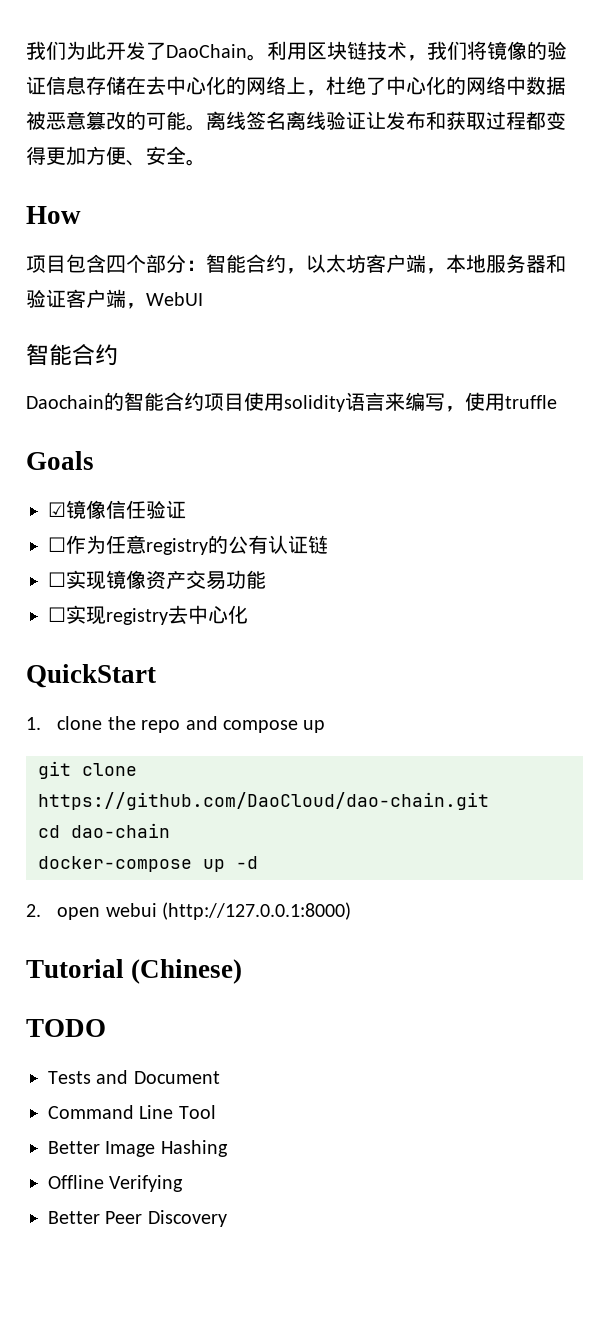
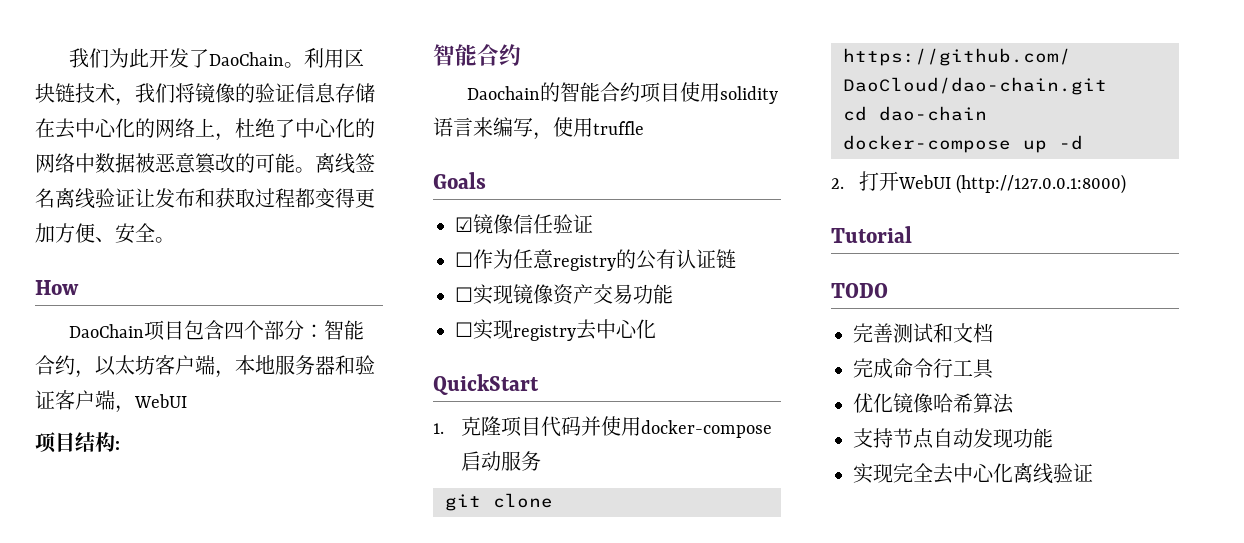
- 项目包含四个部分：智能合约，以太坊客户端，本地服务器和验证客户端，WebUI
+ DaoChain项目包含四个部分：智能合约，以太坊客户端，本地服务器和验证客户端，WebUI
+ 项目结构:
- 1. clone the repo and compose up
+ 1.克隆项目代码并使用docker-compose启动服务
- 2. open webui (http://127.0.0.1:8000)
+ 2.打开WebUI (http://127.0.0.1:8000)
- Tutorial (Chinese)
+ Tutorial
- Tests and Document
- Command Line Tool
- Better Image Hashing
- Offline Verifying
- Better Peer Discovery
+ 完善测试和文档
+ 完成命令行工具
+ 优化镜像哈希算法
+ 支持节点自动发现功能
+ 实现完全去中心化离线验证

